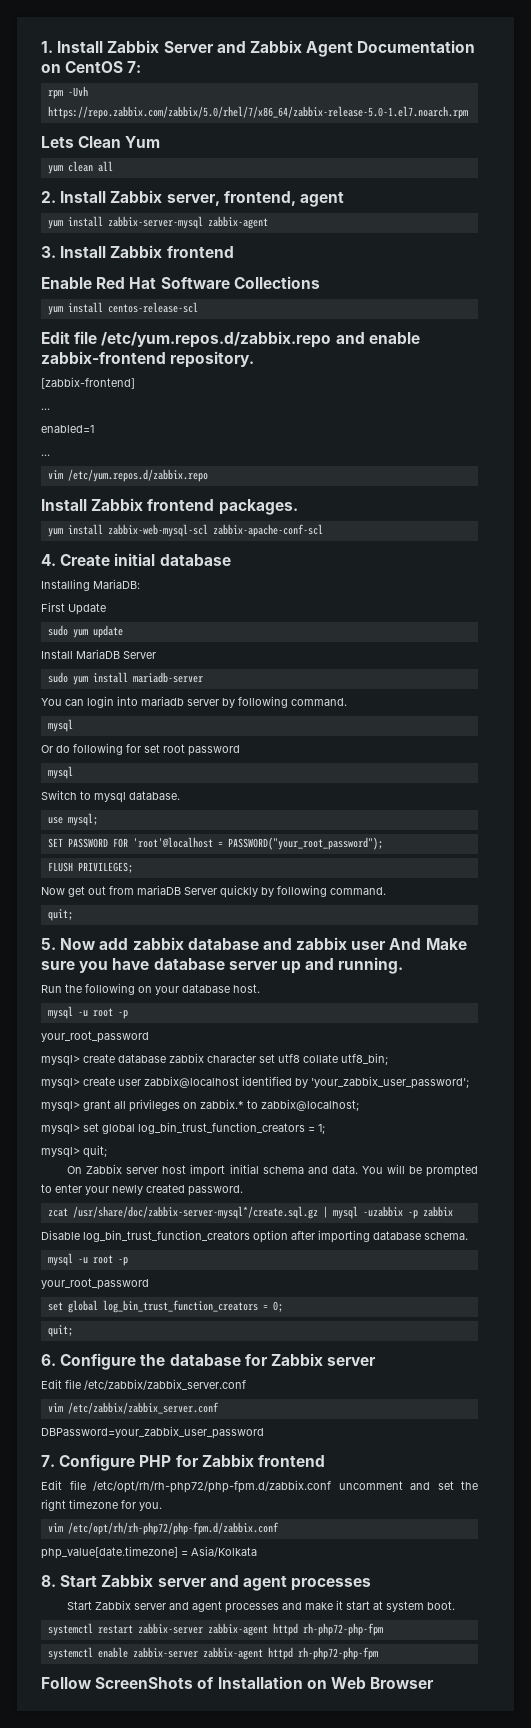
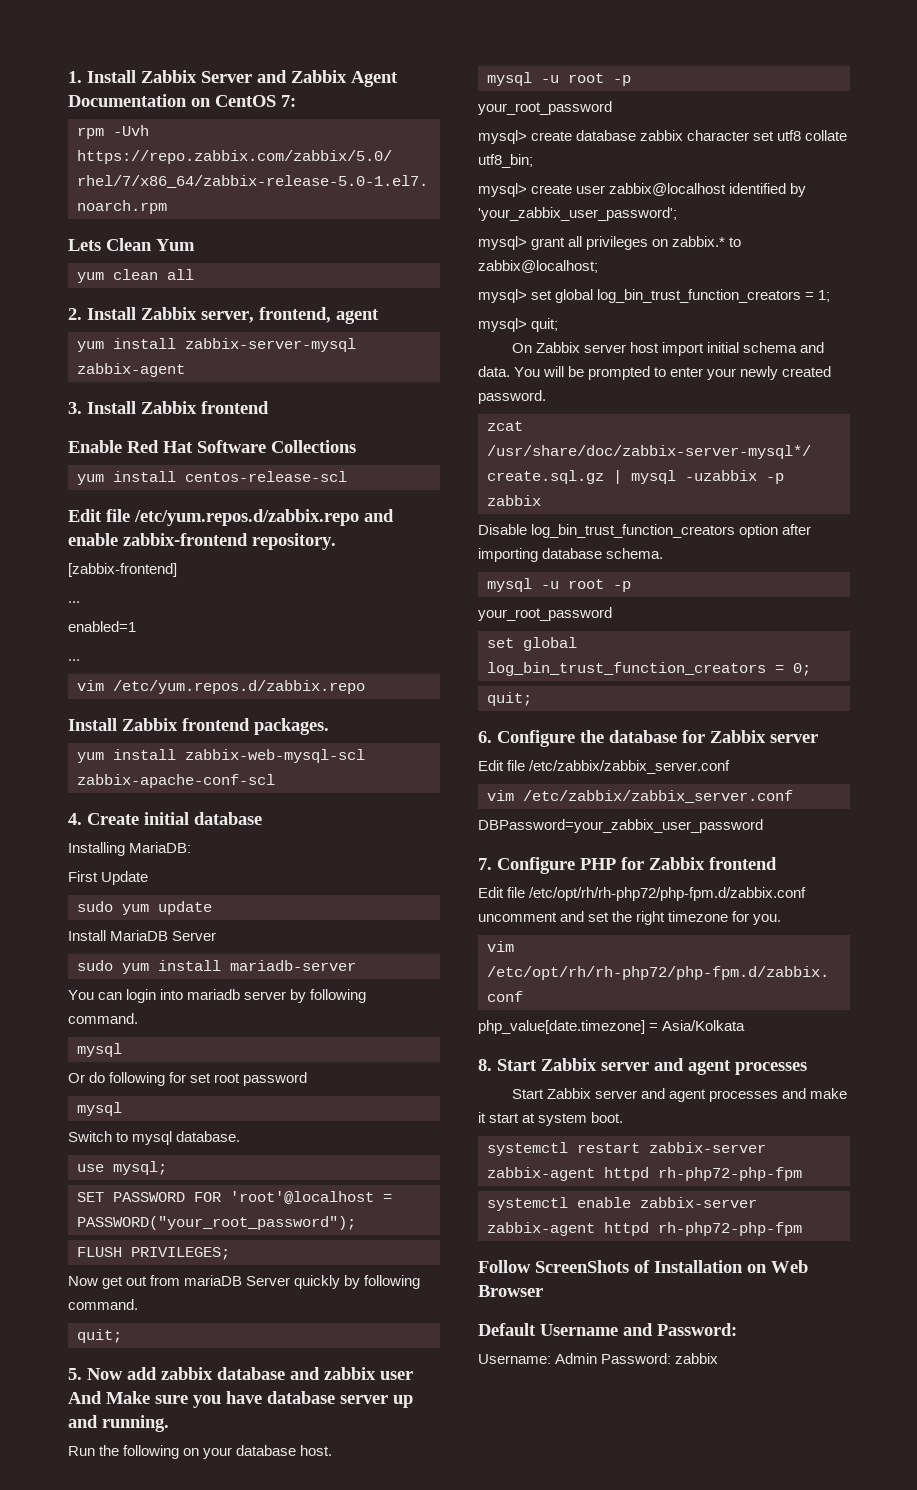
+ Default Username and Password:
+ Username: Admin Password: zabbix

